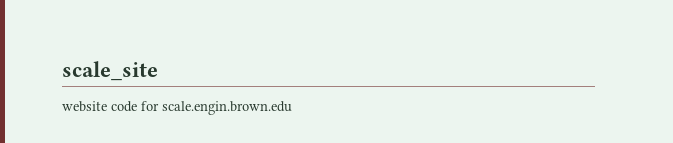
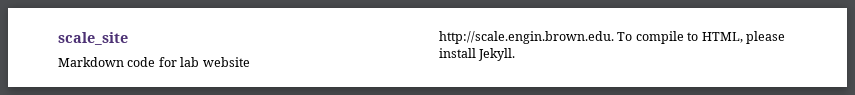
- website code for scale.engin.brown.edu
+ Markdown code for lab website http://scale.engin.brown.edu. To compile to HTML, please install Jekyll.

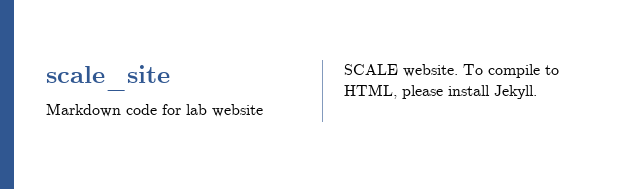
- Markdown code for lab website http://scale.engin.brown.edu. To compile to HTML, please install Jekyll.
+ Markdown code for lab website SCALE website. To compile to HTML, please install Jekyll.

